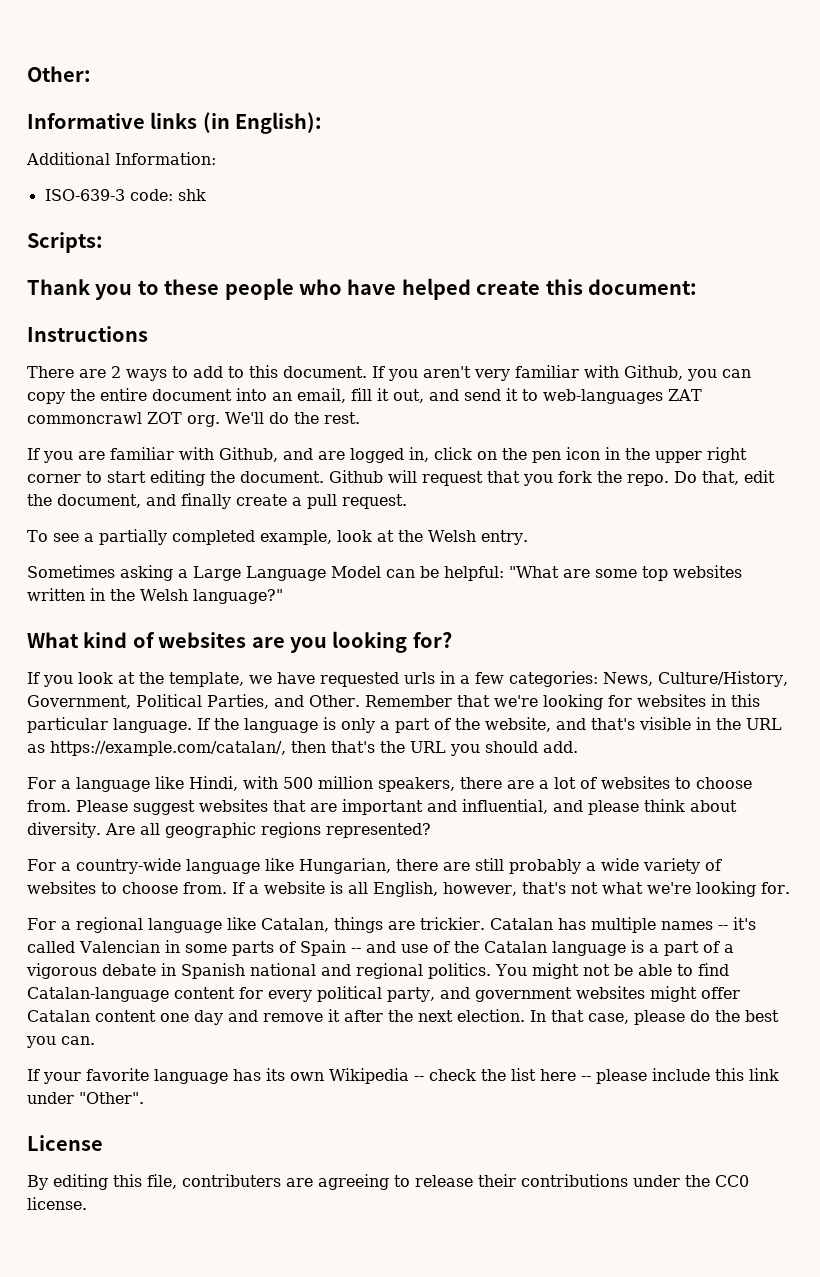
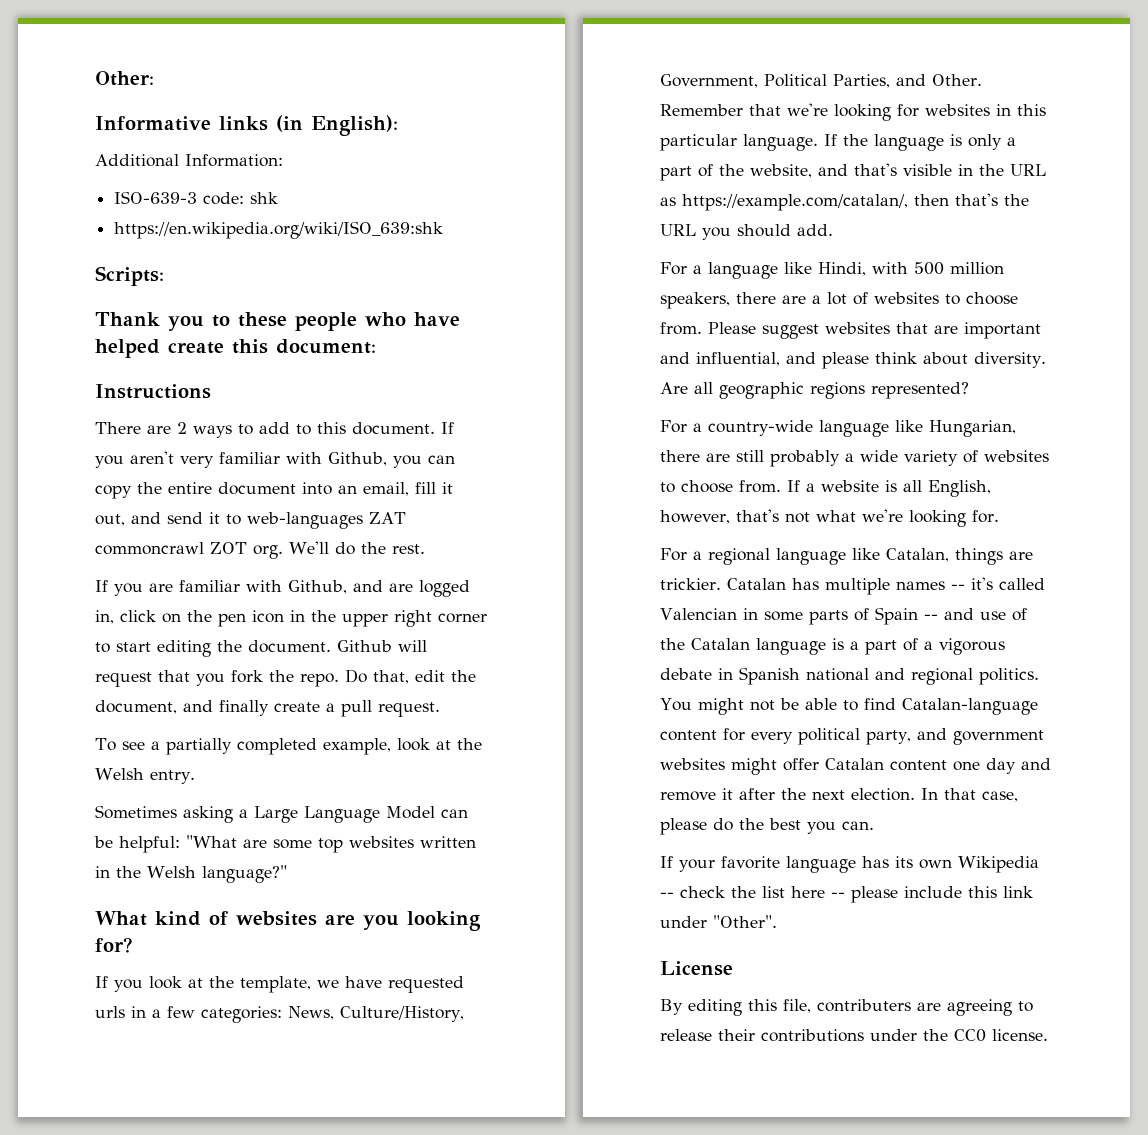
+ https://en.wikipedia.org/wiki/ISO_639:shk

